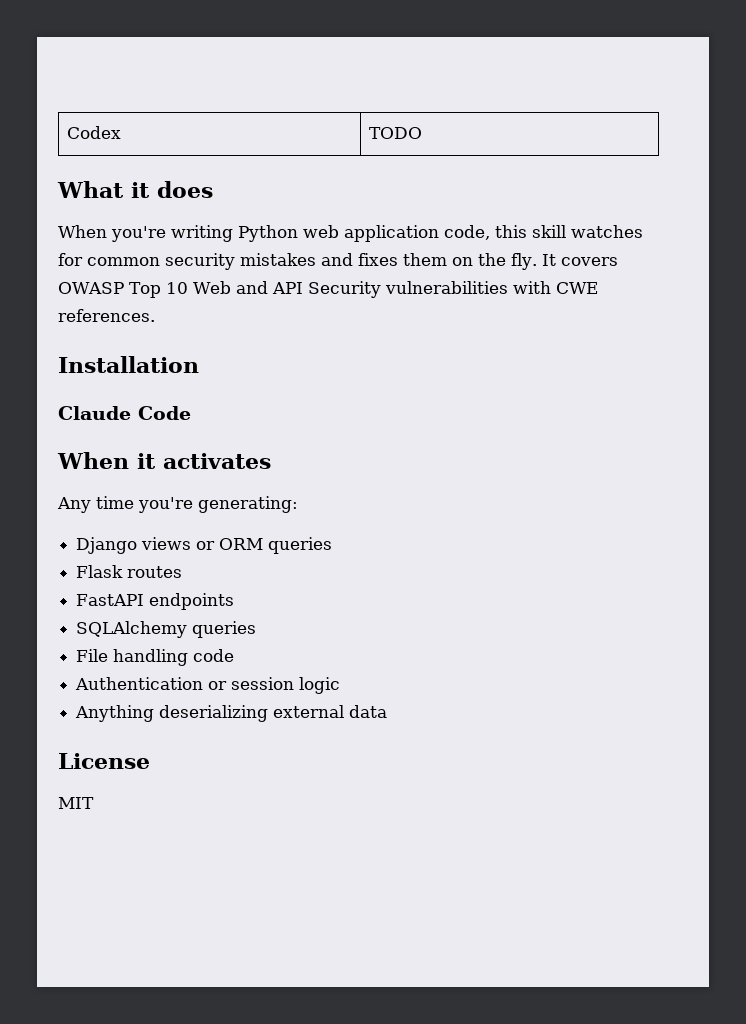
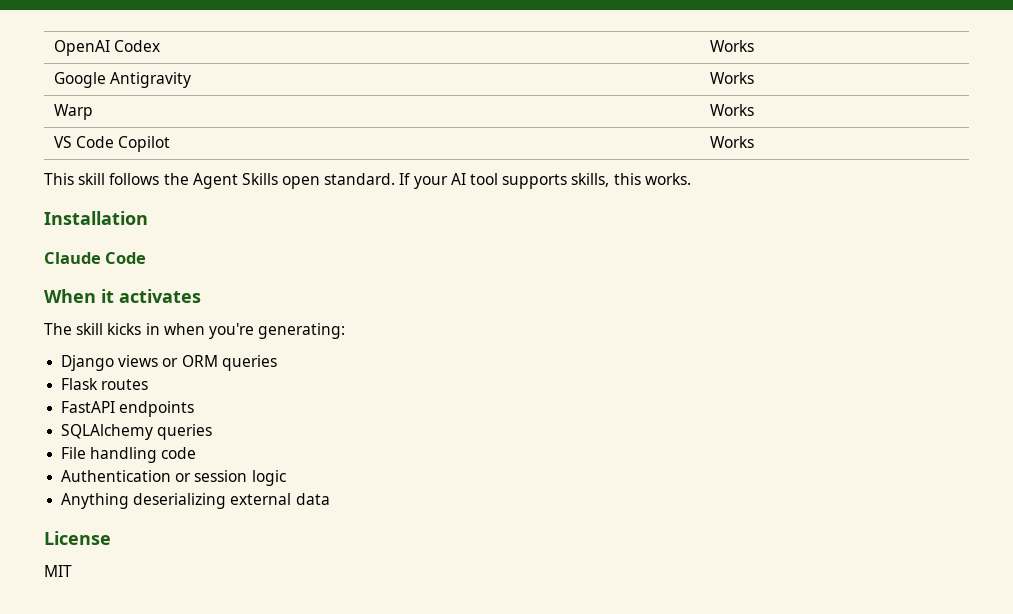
- Codex | TODO
- What it does
- When you're writing Python web application code, this skill watches for common security mistakes and fixes them on the fly. It covers OWASP Top 10 Web and API Security vulnerabilities with CWE references.
+ OpenAI Codex | Works
+ Google Antigravity | Works
+ Warp | Works
+ VS Code Copilot | Works
+ This skill follows the Agent Skills open standard. If your AI tool supports skills, this works.
- Any time you're generating:
+ The skill kicks in when you're generating:

